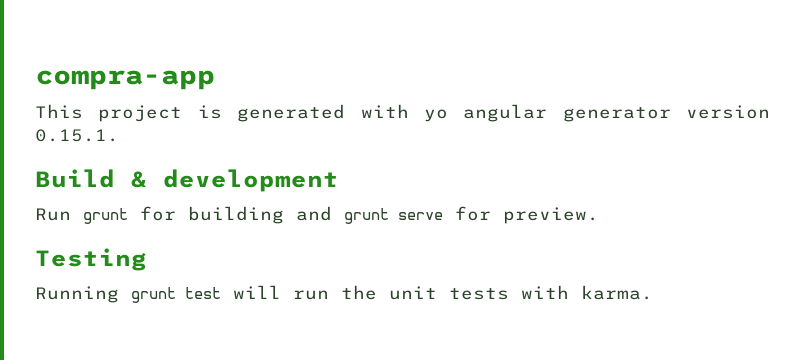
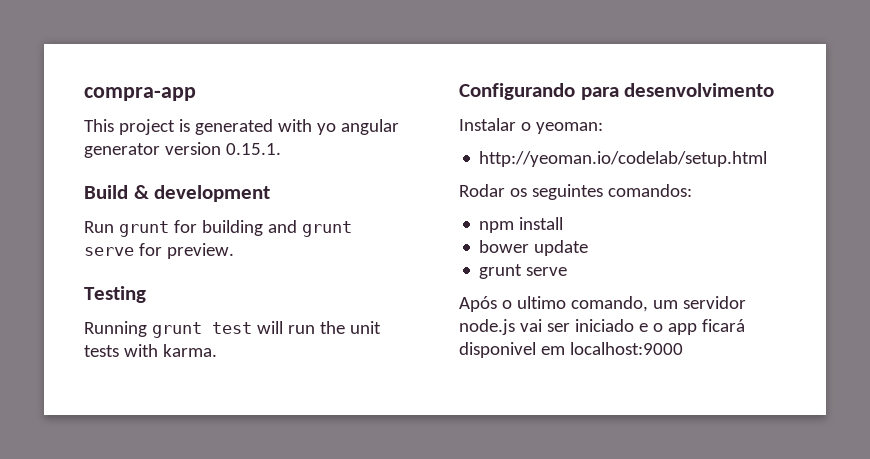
+ Configurando para desenvolvimento
+ Instalar o yeoman:
+ http://yeoman.io/codelab/setup.html
+ Rodar os seguintes comandos:
+ npm install
+ bower update
+ grunt serve
+ Após o ultimo comando, um servidor node.js vai ser iniciado e o app ficará disponivel em localhost:9000

